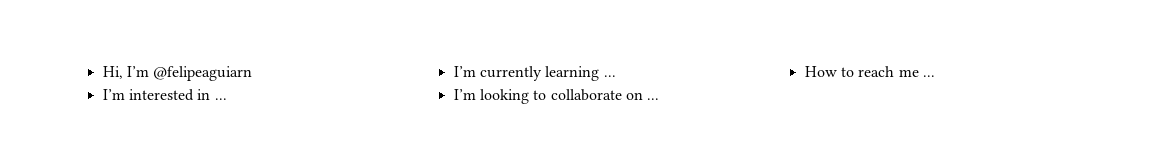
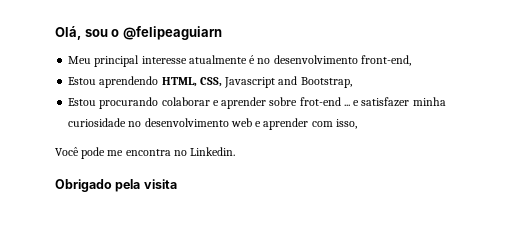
- Hi, I’m @felipeaguiarn
- I’m interested in ...
- I’m currently learning ...
- I’m looking to collaborate on ...
- How to reach me ...
+ Olá, sou o @felipeaguiarn
+ Meu principal interesse atualmente é no desenvolvimento front-end,
+ Estou aprendendo HTML, CSS, Javascript and Bootstrap,
+ Estou procurando colaborar e aprender sobre frot-end ... e satisfazer minha curiosidade no desenvolvimento web e aprender com isso,
+ Você pode me encontra no Linkedin.
+ Obrigado pela visita

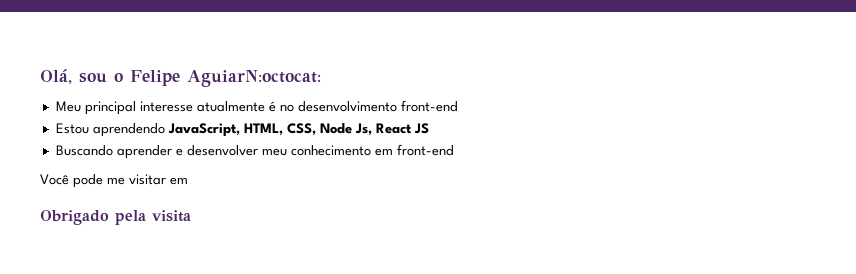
- Olá, sou o @felipeaguiarn
+ Olá, sou o Felipe AguiarN:octocat:
- Meu principal interesse atualmente é no desenvolvimento front-end,
+ Meu principal interesse atualmente é no desenvolvimento front-end
- Estou aprendendo HTML, CSS, Javascript and Bootstrap,
- Estou procurando colaborar e aprender sobre frot-end ... e satisfazer minha curiosidade no desenvolvimento web e aprender com isso,
+ Estou aprendendo JavaScript, HTML, CSS, Node Js, React JS
+ Buscando aprender e desenvolver meu conhecimento em front-end
- Você pode me encontra no Linkedin.
+ Você pode me visitar em

